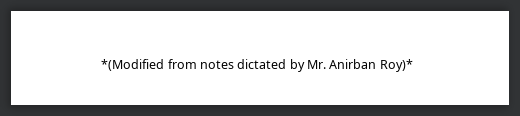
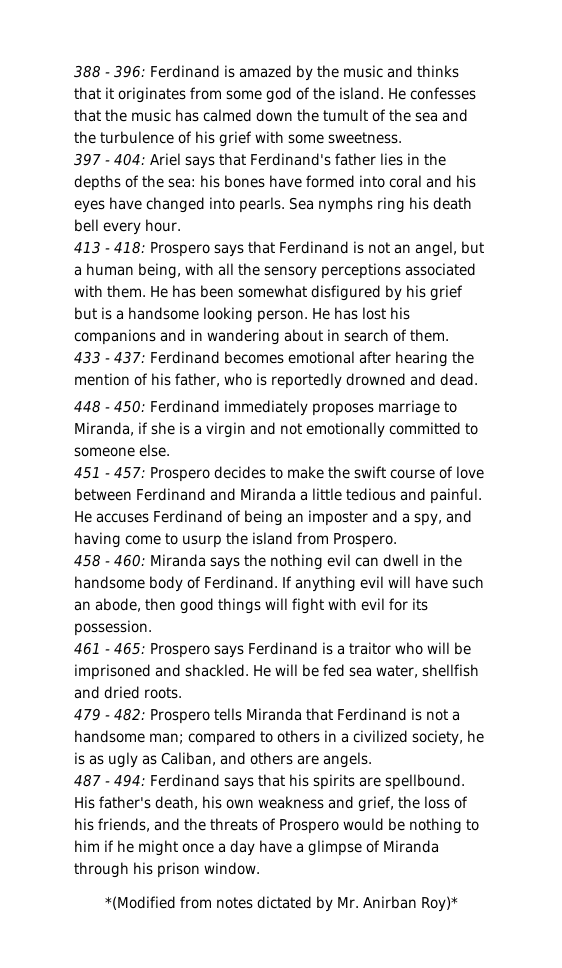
+ 388 - 396: Ferdinand is amazed by the music and thinks that it originates from some god of the island. He confesses that the music has calmed down the tumult of the sea and the turbulence of his grief with some sweetness.
+ 397 - 404: Ariel says that Ferdinand's father lies in the depths of the sea: his bones have formed into coral and his eyes have changed into pearls. Sea nymphs ring his death bell every hour.
+ 413 - 418: Prospero says that Ferdinand is not an angel, but a human being, with all the sensory perceptions associated with them. He has been somewhat disfigured by his grief but is a handsome looking person. He has lost his companions and in wandering about in search of them.
+ 433 - 437: Ferdinand becomes emotional after hearing the mention of his father, who is reportedly drowned and dead.
+ 448 - 450: Ferdinand immediately proposes marriage to Miranda, if she is a virgin and not emotionally committed to someone else.
+ 451 - 457: Prospero decides to make the swift course of love between Ferdinand and Miranda a little tedious and painful. He accuses Ferdinand of being an imposter and a spy, and having come to usurp the island from Prospero.
+ 458 - 460: Miranda says the nothing evil can dwell in the handsome body of Ferdinand. If anything evil will have such an abode, then good things will fight with evil for its possession.
+ 461 - 465: Prospero says Ferdinand is a traitor who will be imprisoned and shackled. He will be fed sea water, shellfish and dried roots.
+ 479 - 482: Prospero tells Miranda that Ferdinand is not a handsome man; compared to others in a civilized society, he is as ugly as Caliban, and others are angels.
+ 487 - 494: Ferdinand says that his spirits are spellbound. His father's death, his own weakness and grief, the loss of his friends, and the threats of Prospero would be nothing to him if he might once a day have a glimpse of Miranda through his prison window.

